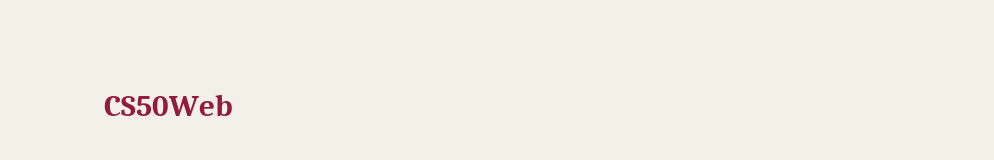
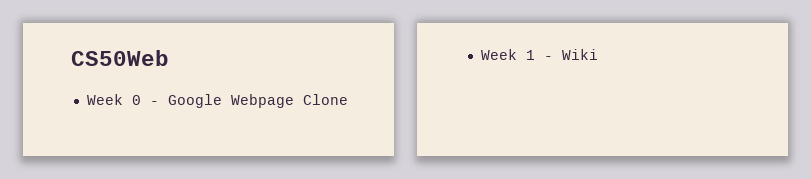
+ Week 0 - Google Webpage Clone
+ Week 1 - Wiki

